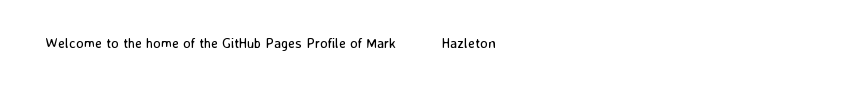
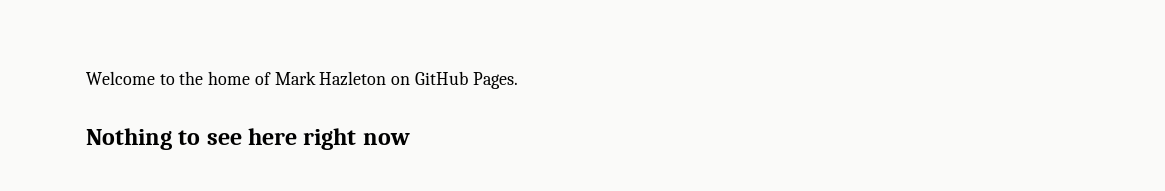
- Welcome to the home of the GitHub Pages Profile of Mark Hazleton
+ Welcome to the home of Mark Hazleton on GitHub Pages.
+ Nothing to see here right now

